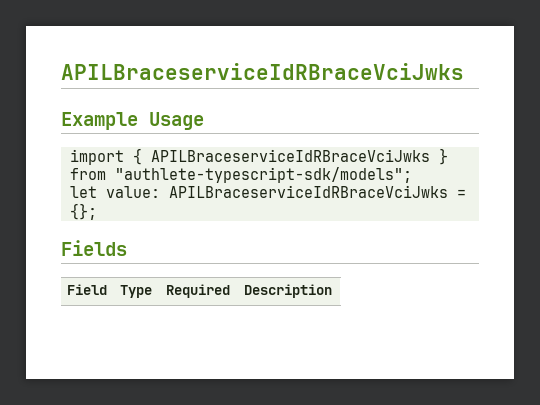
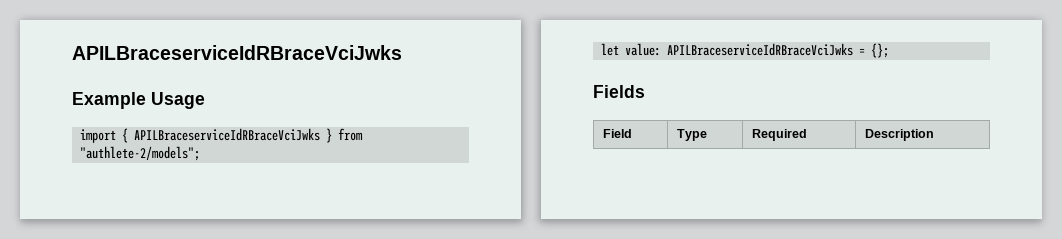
- import { APILBraceserviceIdRBraceVciJwks } from "authlete-typescript-sdk/models";
+ import { APILBraceserviceIdRBraceVciJwks } from "authlete-2/models";

